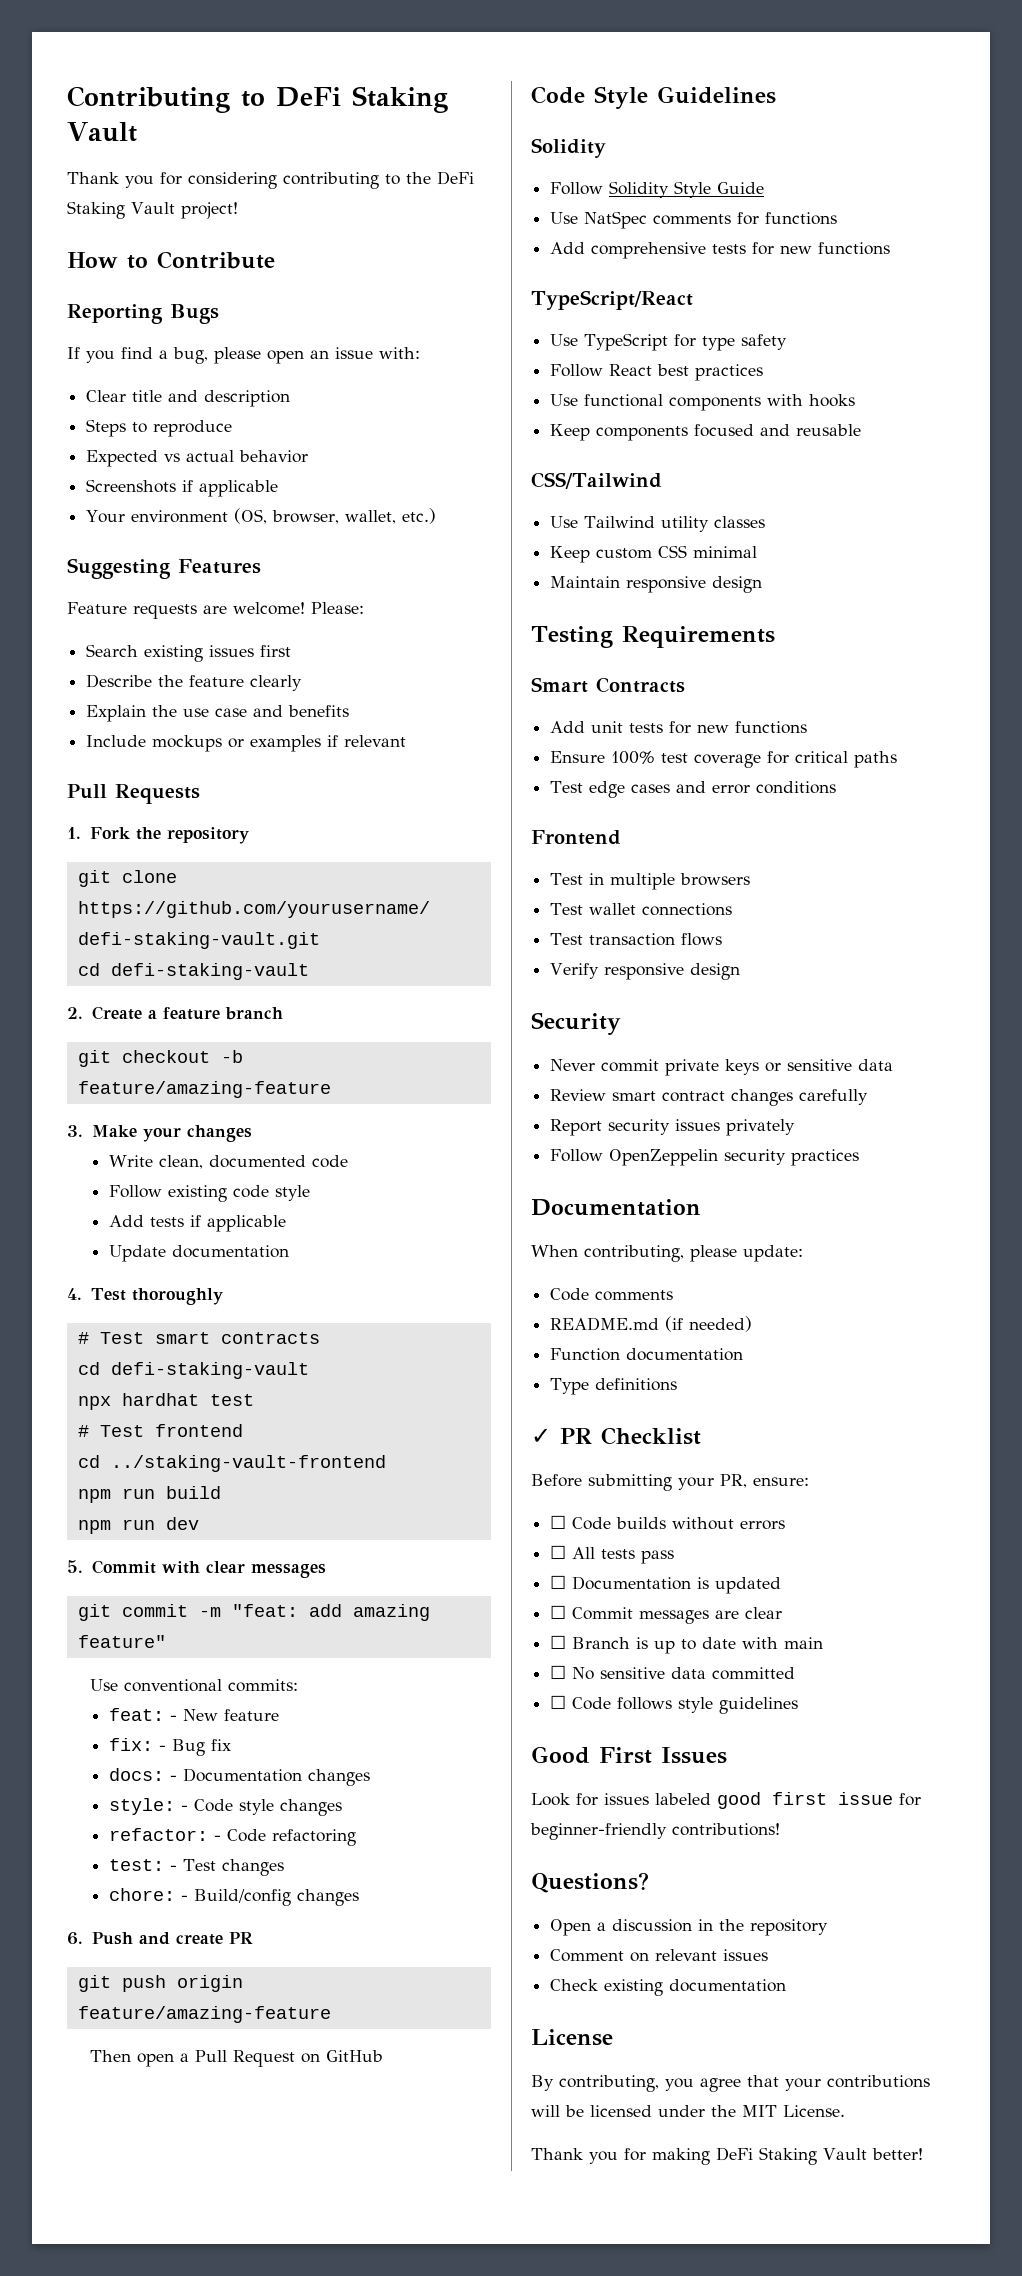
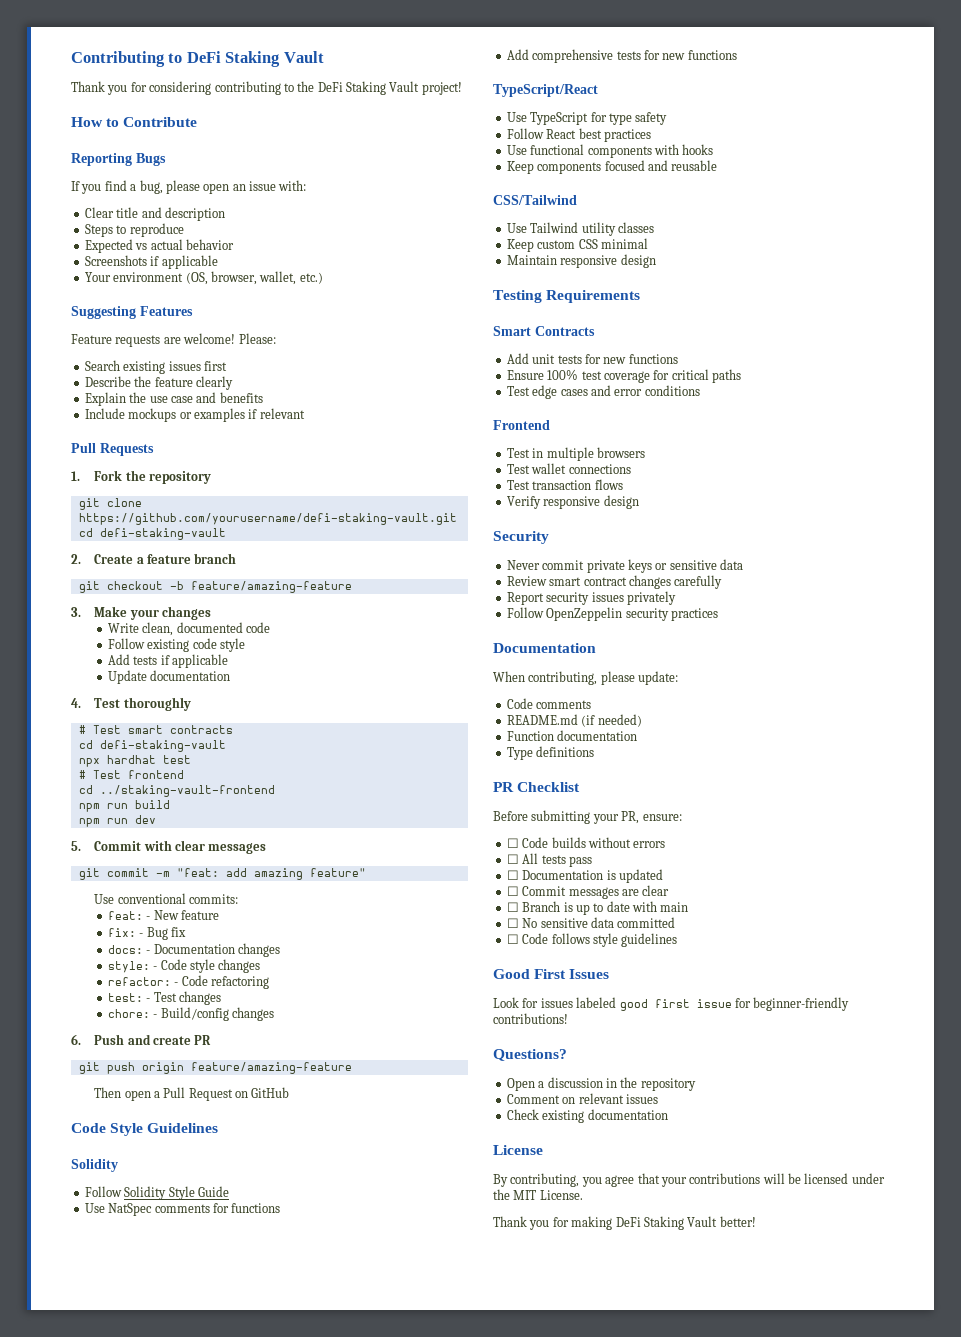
- ✓ PR Checklist
+ PR Checklist

